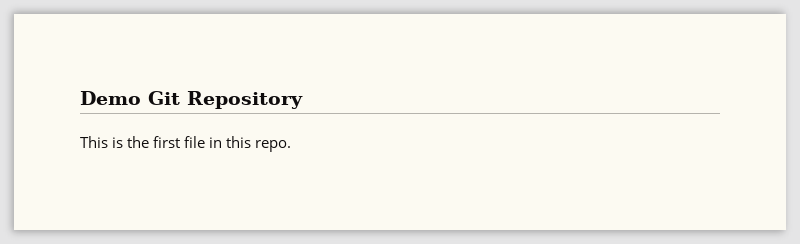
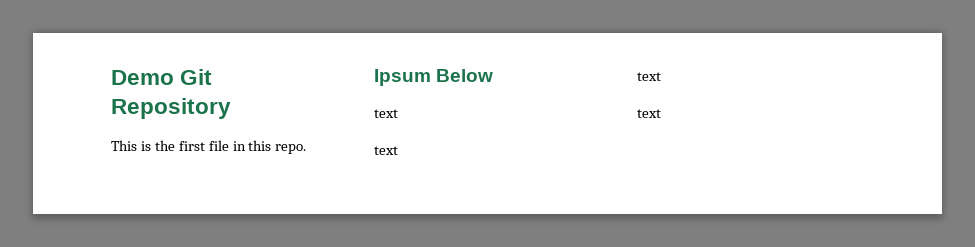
+ Ipsum Below
+ text
+ text
+ text
+ text

